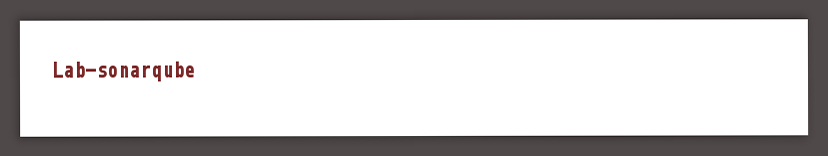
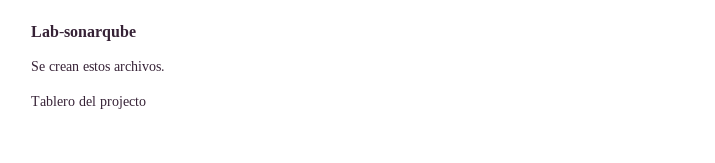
+ Se crean estos archivos.
+ Tablero del projecto

